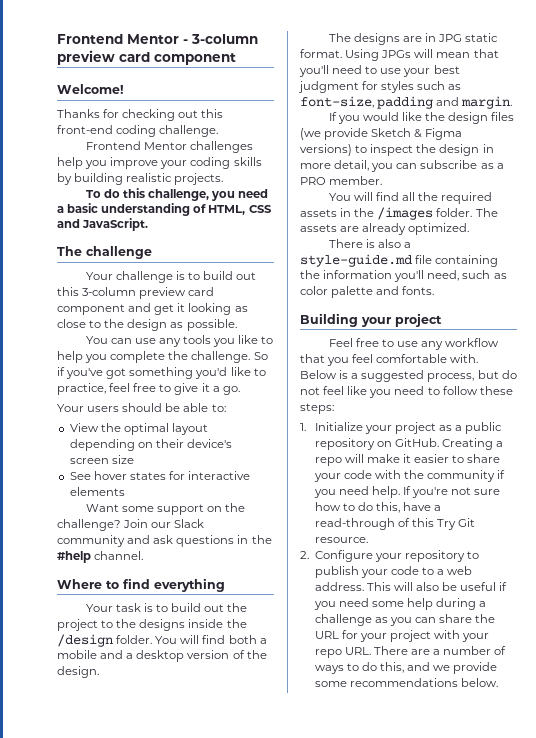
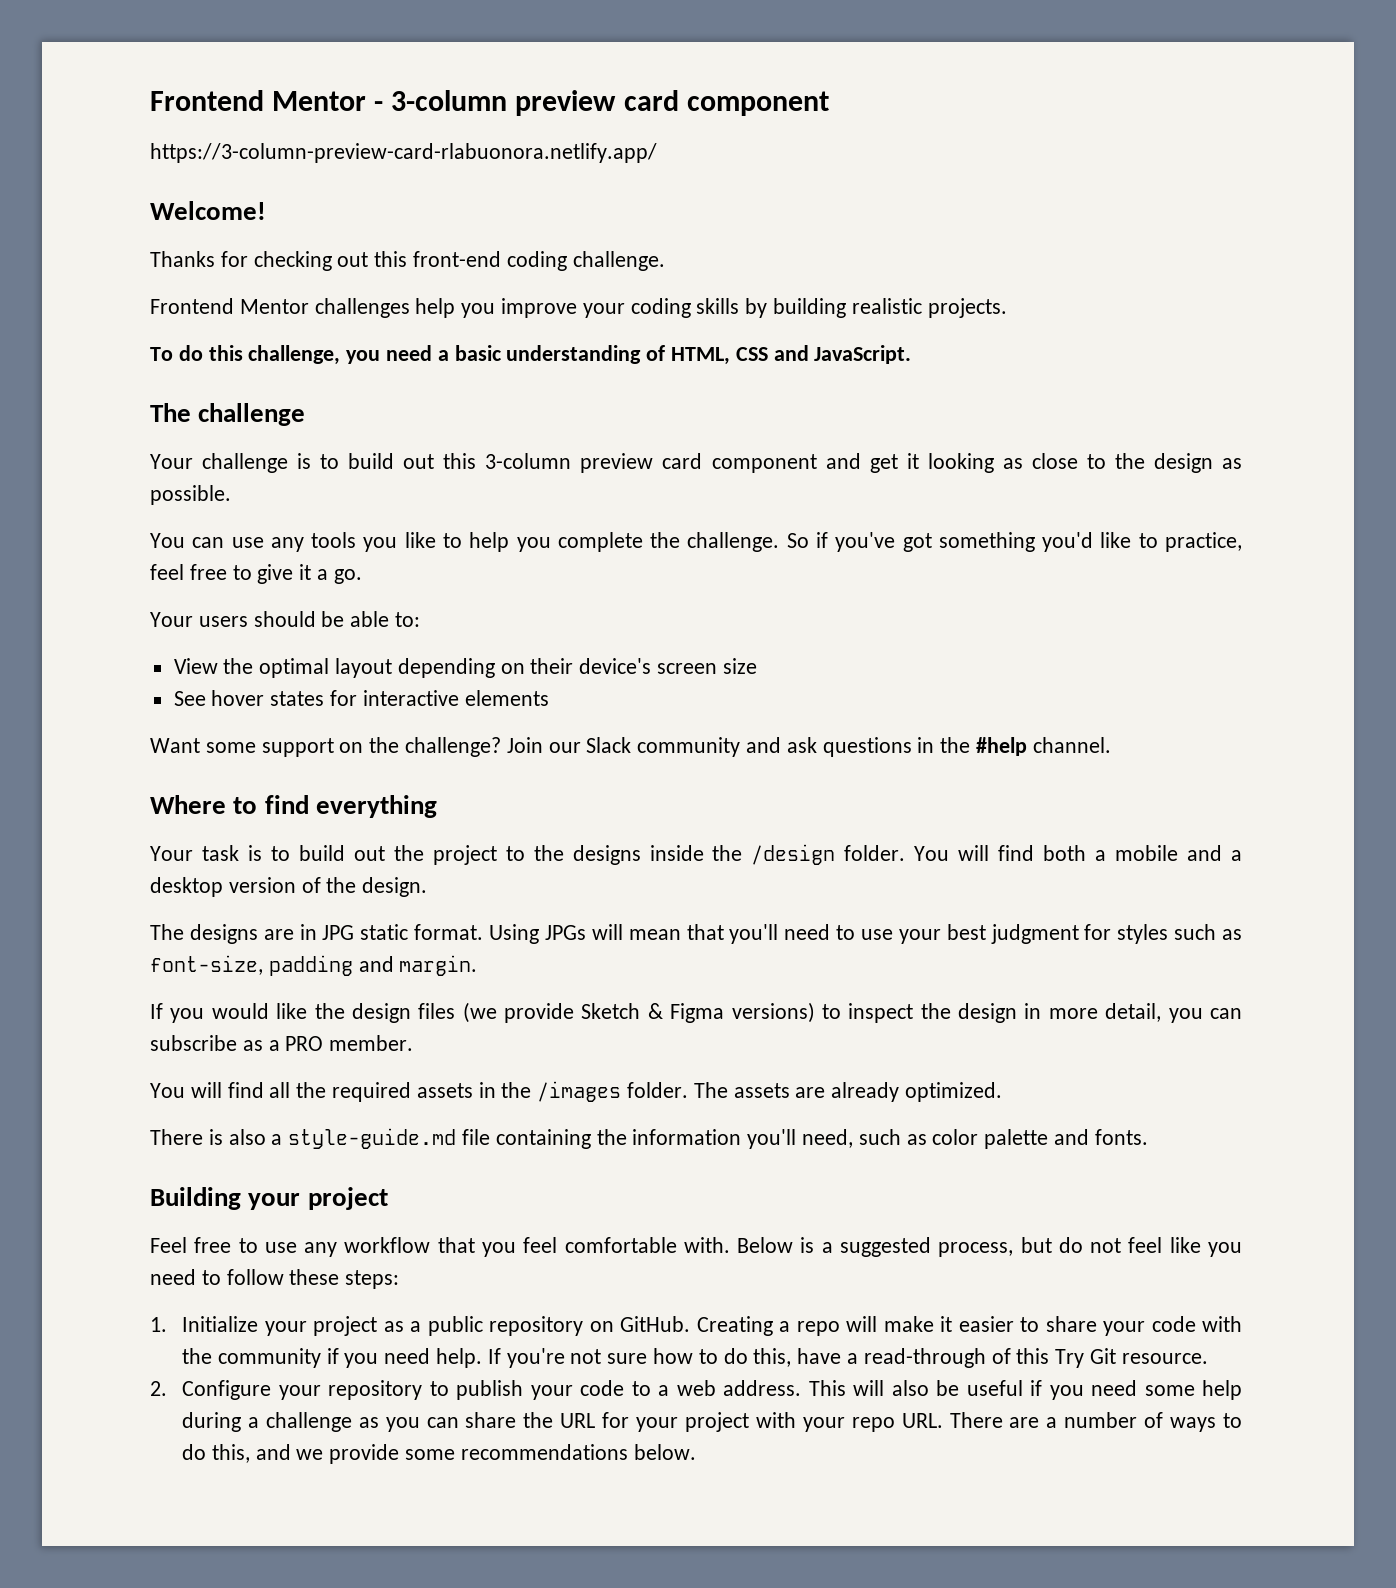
+ https://3-column-preview-card-rlabuonora.netlify.app/

